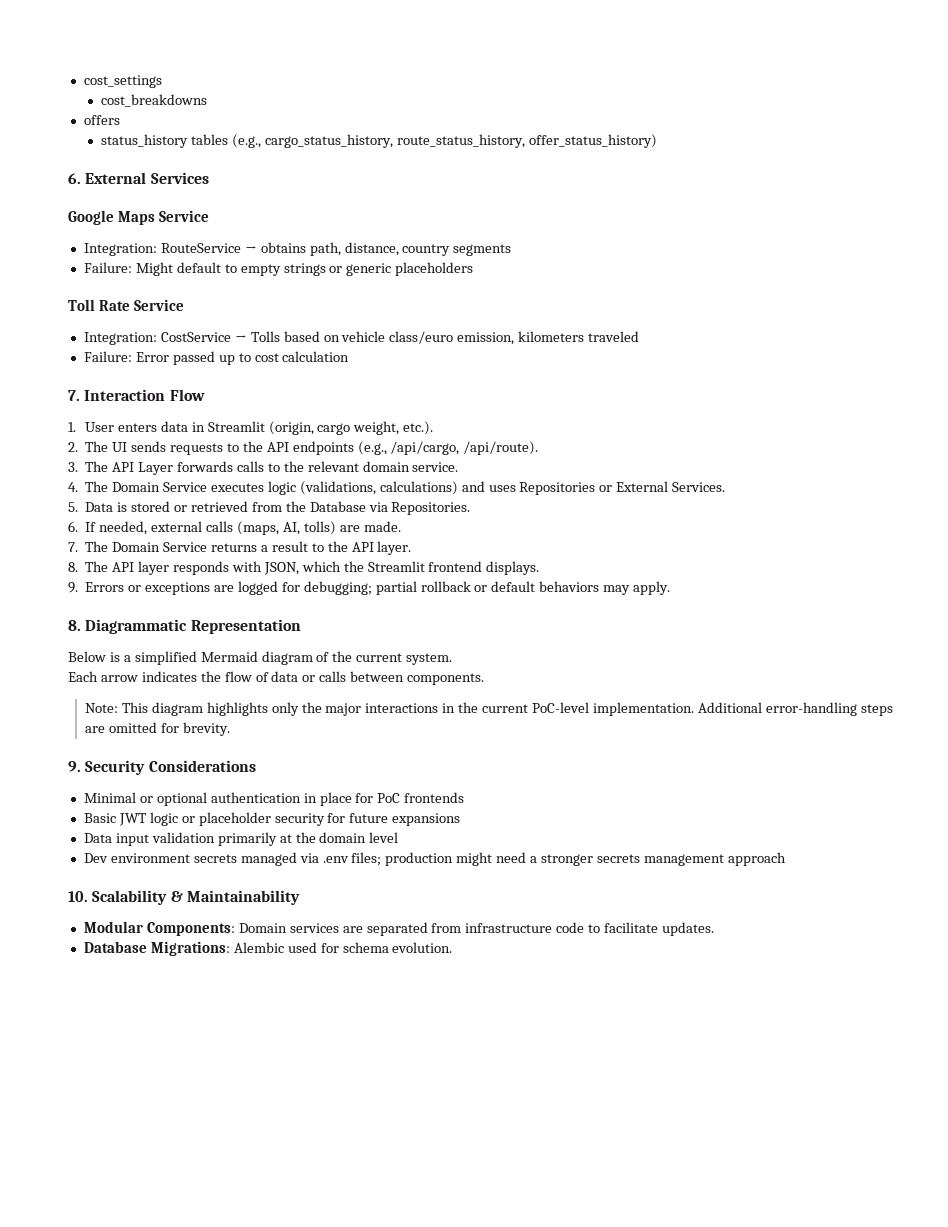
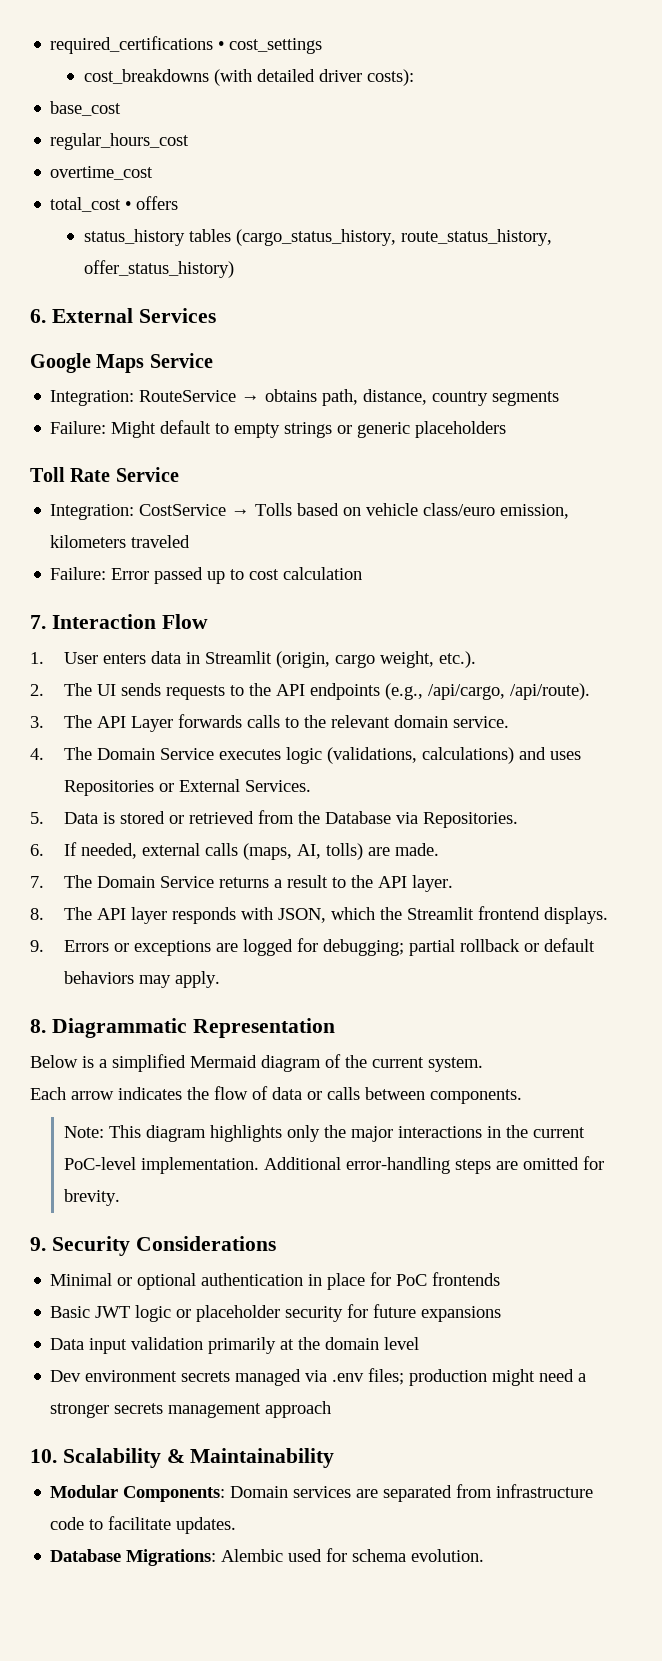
- cost_settings
+ required_certifications • cost_settings
- cost_breakdowns
- offers
+ cost_breakdowns (with detailed driver costs):
+ base_cost
+ regular_hours_cost
+ overtime_cost
+ total_cost • offers
- status_history tables (e.g., cargo_status_history, route_status_history, offer_status_history)
+ status_history tables (cargo_status_history, route_status_history, offer_status_history)

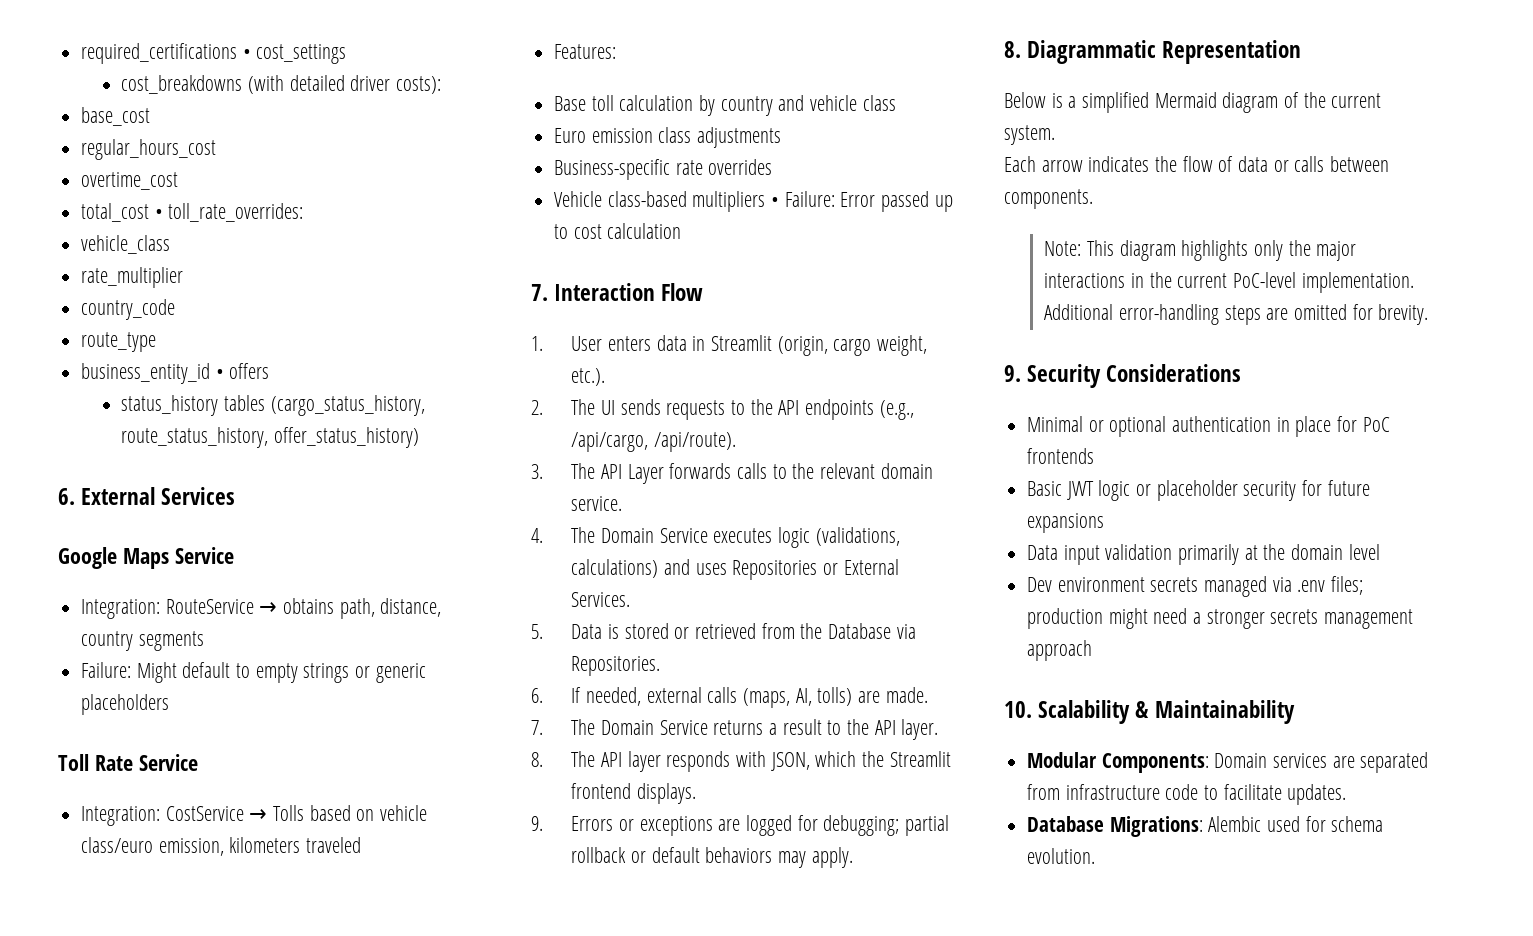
- total_cost • offers
+ total_cost • toll_rate_overrides:
+ vehicle_class
+ rate_multiplier
+ country_code
+ route_type
+ business_entity_id • offers
- Failure: Error passed up to cost calculation
+ Features:
+ Base toll calculation by country and vehicle class
+ Euro emission class adjustments
+ Business-specific rate overrides
+ Vehicle class-based multipliers • Failure: Error passed up to cost calculation

